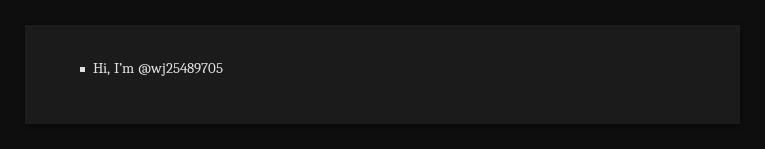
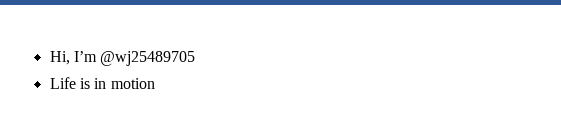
+ Life is in motion

